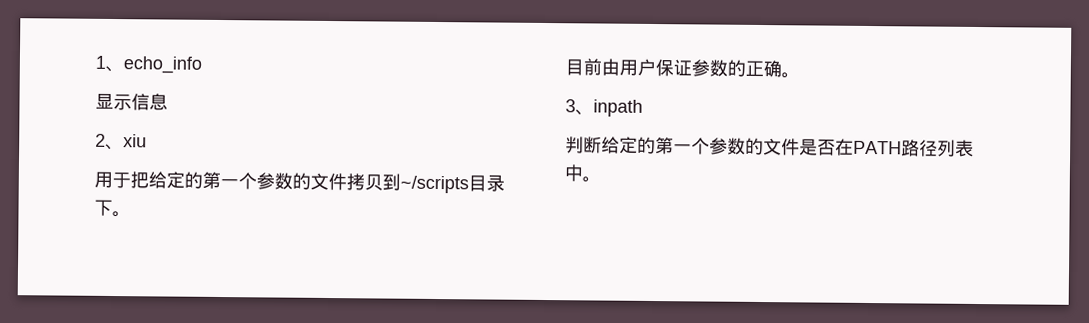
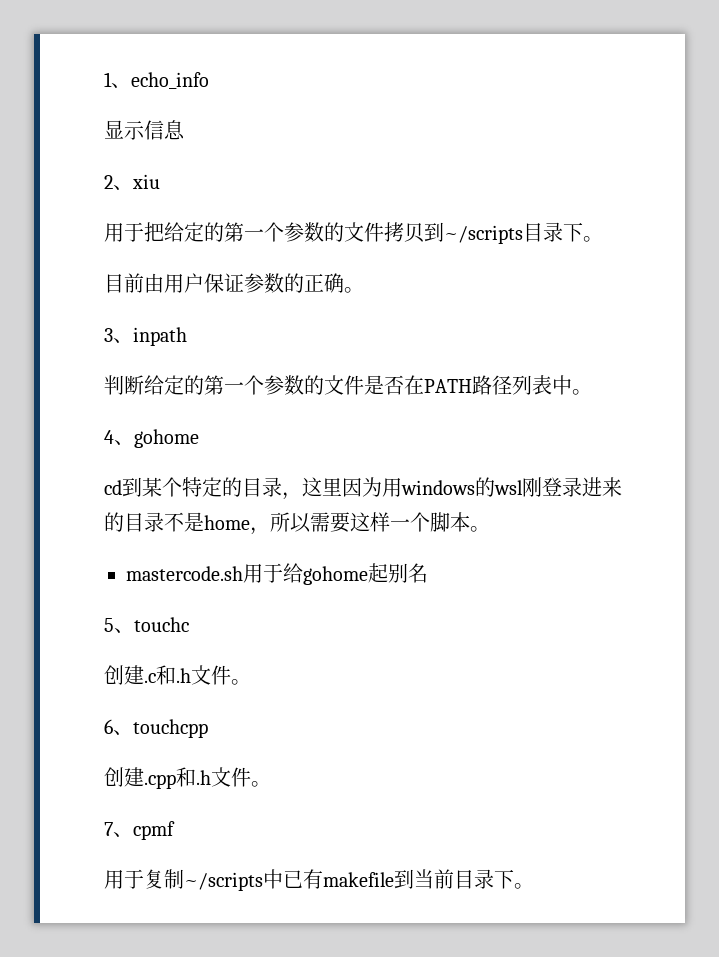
+ 4、gohome
+ cd到某个特定的目录，这里因为用windows的wsl刚登录进来的目录不是home，所以需要这样一个脚本。
+ mastercode.sh用于给gohome起别名
+ 5、touchc
+ 创建.c和.h文件。
+ 6、touchcpp
+ 创建.cpp和.h文件。
+ 7、cpmf
+ 用于复制~/scripts中已有makefile到当前目录下。

